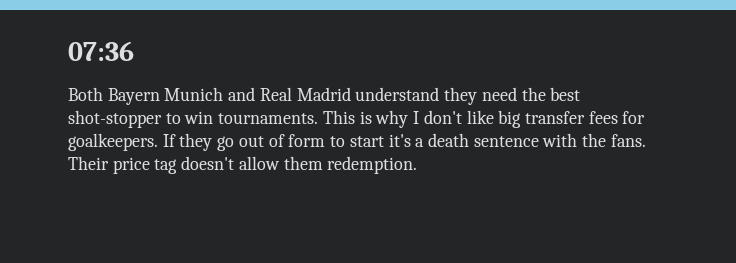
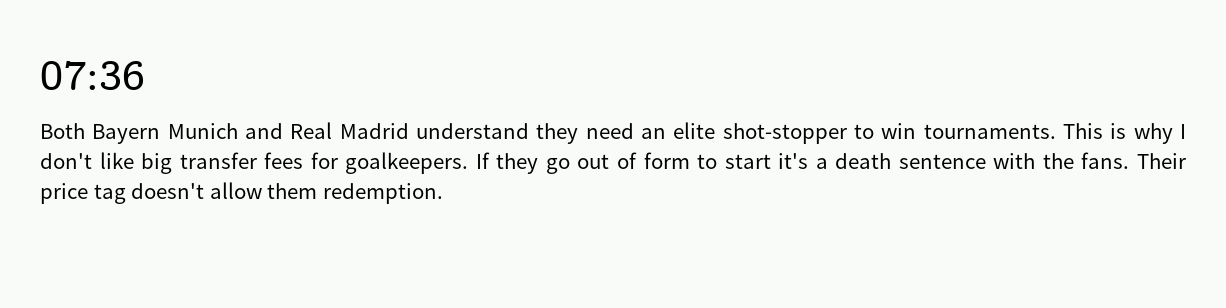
- Both Bayern Munich and Real Madrid understand they need the best shot-stopper to win tournaments.
+ Both Bayern Munich and Real Madrid understand they need an elite shot-stopper to win tournaments.

